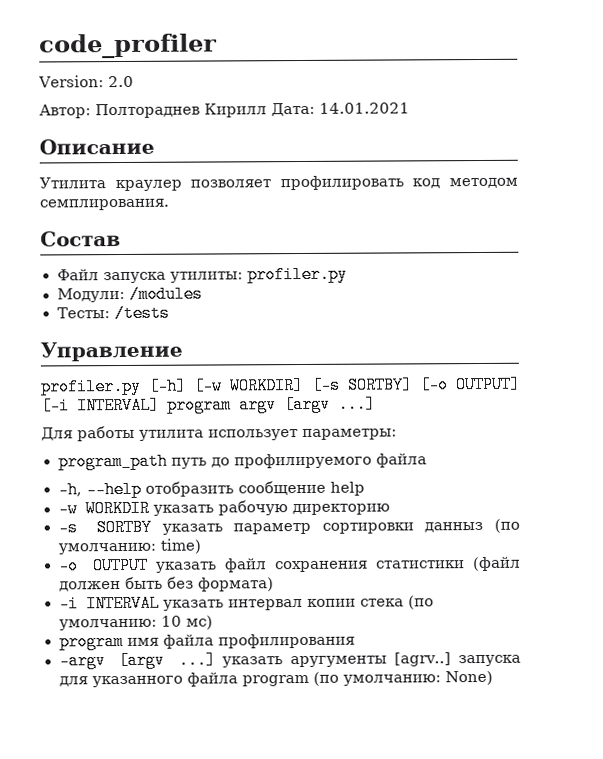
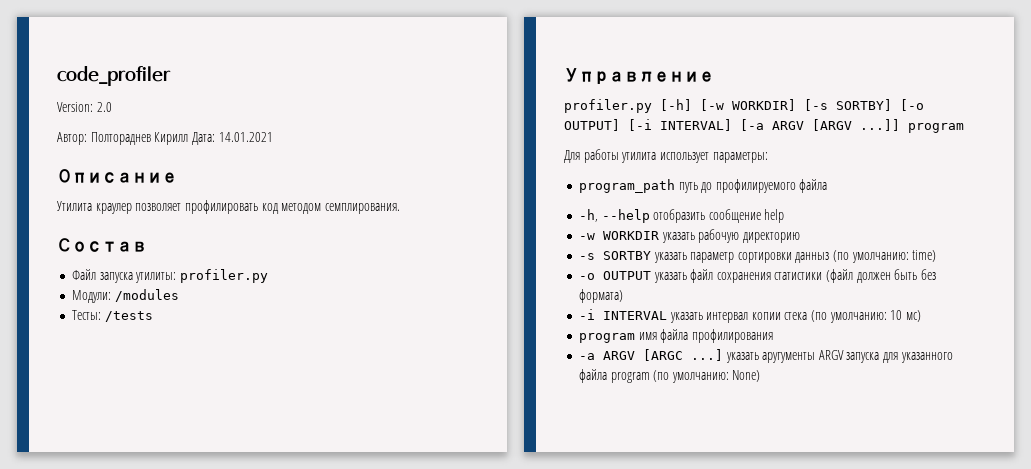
- profiler.py [-h] [-w WORKDIR] [-s SORTBY] [-o OUTPUT] [-i INTERVAL] program argv [argv ...]
+ profiler.py [-h] [-w WORKDIR] [-s SORTBY] [-o OUTPUT] [-i INTERVAL] [-a ARGV [ARGV ...]] program
- -argv [argv ...] указать аругументы [agrv..] запуска для указанного файла program (по умолчанию: None)
+ -a ARGV [ARGC ...] указать аругументы ARGV запуска для указанного файла program (по умолчанию: None)

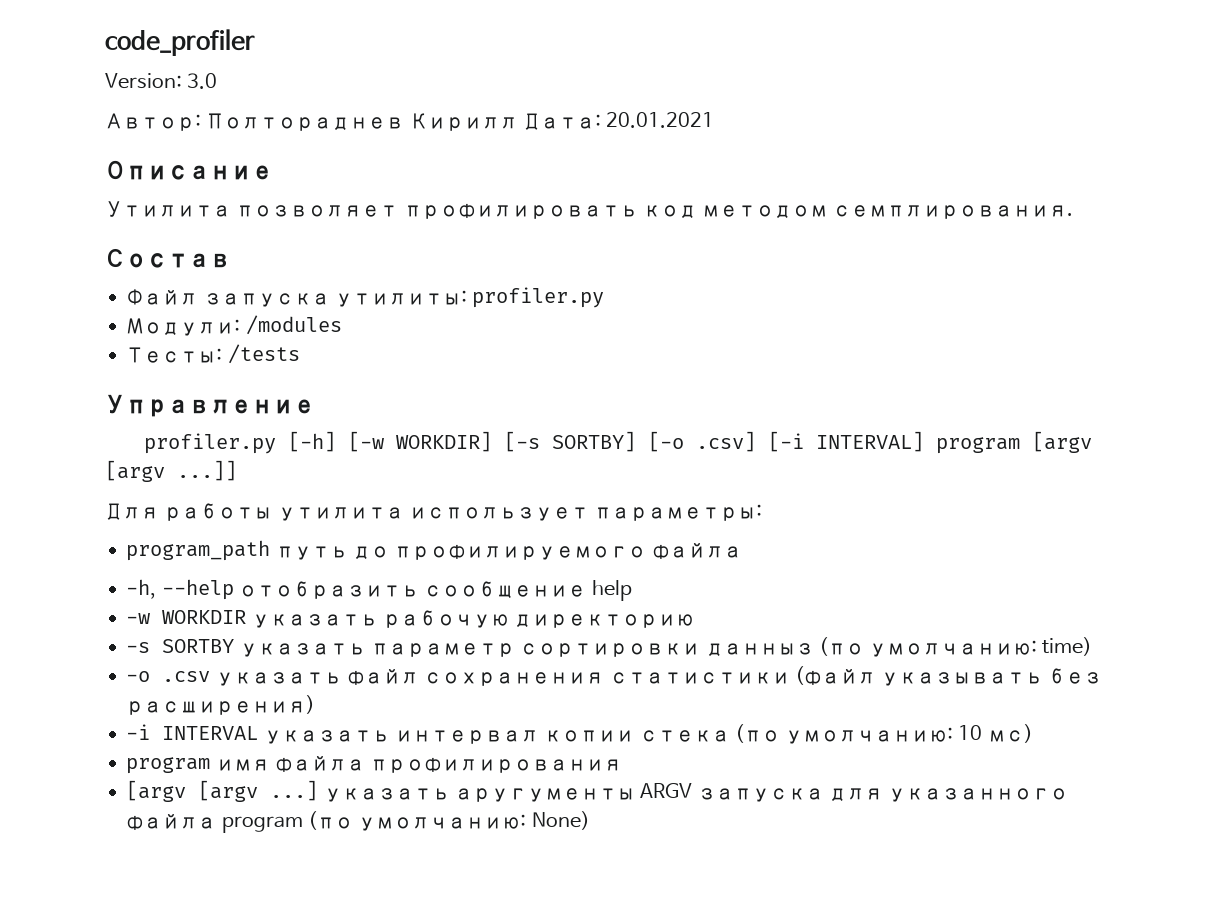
- Version: 2.0
+ Version: 3.0
- Автор: Полтораднев Кирилл Дата: 14.01.2021
+ Автор: Полтораднев Кирилл Дата: 20.01.2021
- Утилита краулер позволяет профилировать код методом семплирования.
+ Утилита позволяет профилировать код методом семплирования.
- profiler.py [-h] [-w WORKDIR] [-s SORTBY] [-o OUTPUT] [-i INTERVAL] [-a ARGV [ARGV ...]] program
+ profiler.py [-h] [-w WORKDIR] [-s SORTBY] [-o .csv] [-i INTERVAL] program [argv [argv ...]]
- -o OUTPUT указать файл сохранения статистики (файл должен быть без формата)
+ -o .csv указать файл сохранения статистики (файл указывать без расширения)
- -a ARGV [ARGC ...] указать аругументы ARGV запуска для указанного файла program (по умолчанию: None)
+ [argv [argv ...] указать аругументы ARGV запуска для указанного файла program (по умолчанию: None)

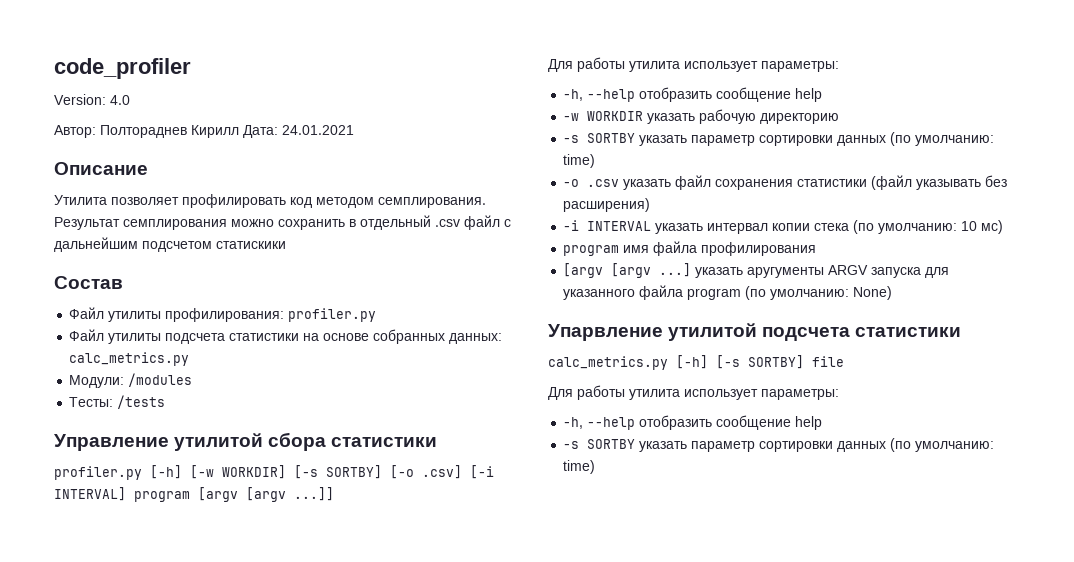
- Version: 3.0
+ Version: 4.0
- Автор: Полтораднев Кирилл Дата: 20.01.2021
+ Автор: Полтораднев Кирилл Дата: 24.01.2021
+ Результат семплирования можно сохранить в отдельный .csv файл с дальнейшим подсчетом статискики
- Файл запуска утилиты: profiler.py
+ Файл утилиты профилирования: profiler.py
+ Файл утилиты подсчета статистики на основе собранных данных: calc_metrics.py
- Управление
+ Управление утилитой сбора статистики
- program_path путь до профилируемого файла
  -w WORKDIR указать рабочую директорию
- -s SORTBY указать параметр сортировки данныз (по умолчанию: time)
+ -s SORTBY указать параметр сортировки данных (по умолчанию: time)
+ Упарвление утилитой подсчета статистики
+ calc_metrics.py [-h] [-s SORTBY] file
+ Для работы утилита использует параметры:
+ -h, --help отобразить сообщение help
+ -s SORTBY указать параметр сортировки данных (по умолчанию: time)

